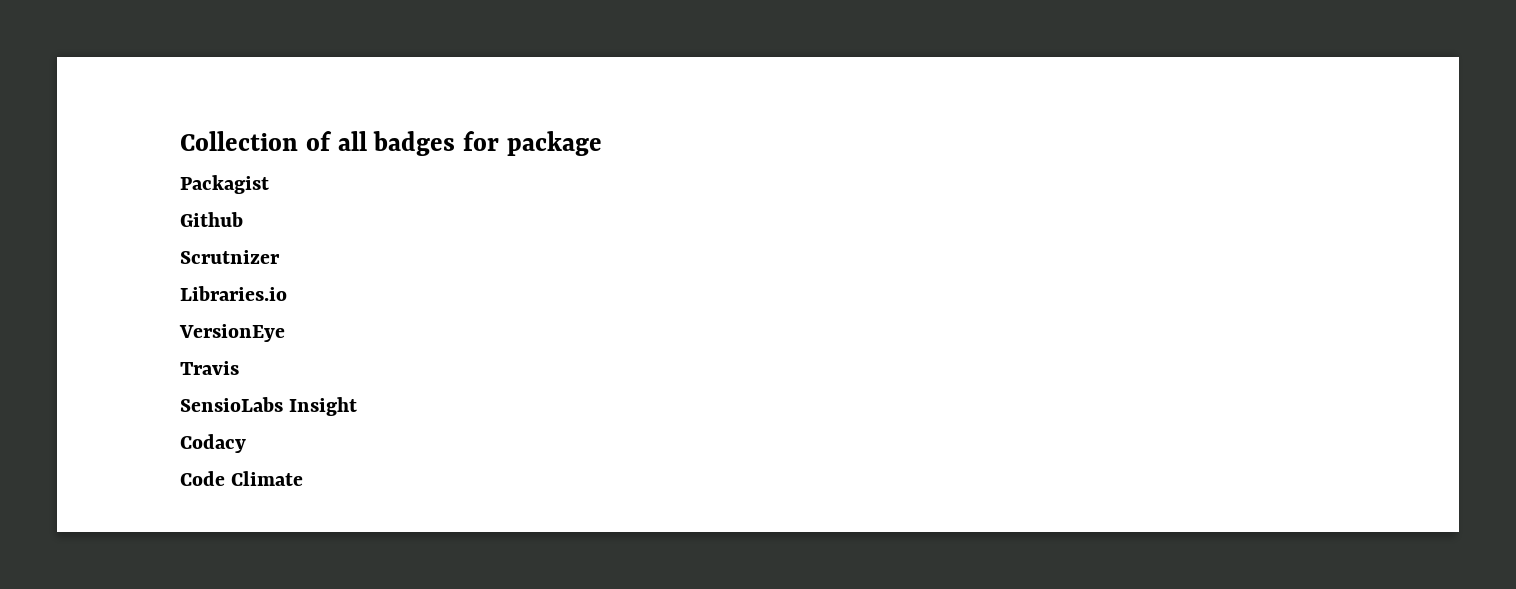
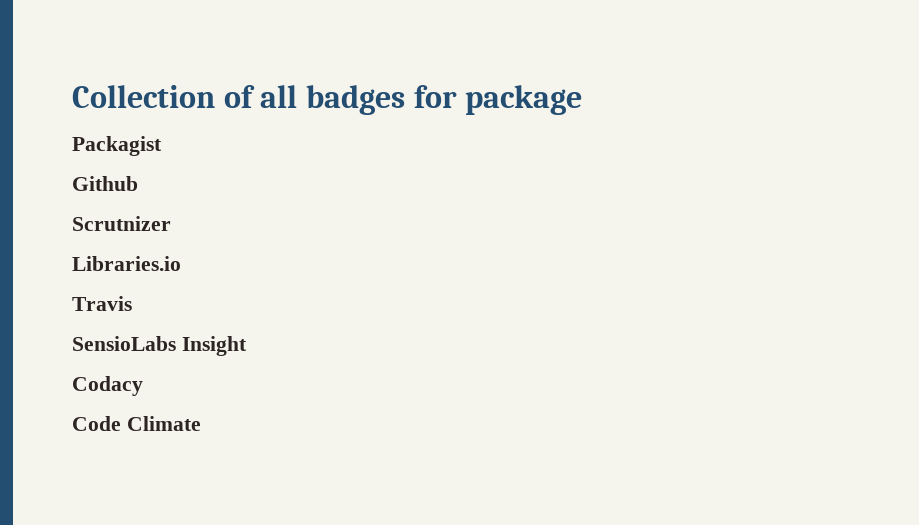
- VersionEye

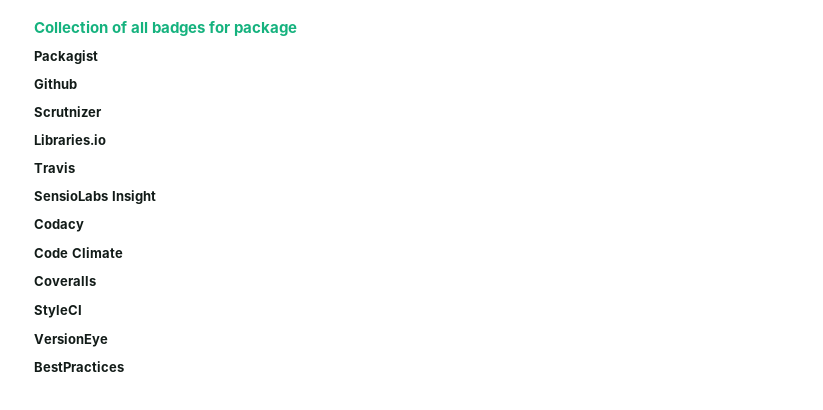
+ Coveralls
+ StyleCI
+ VersionEye
+ BestPractices

